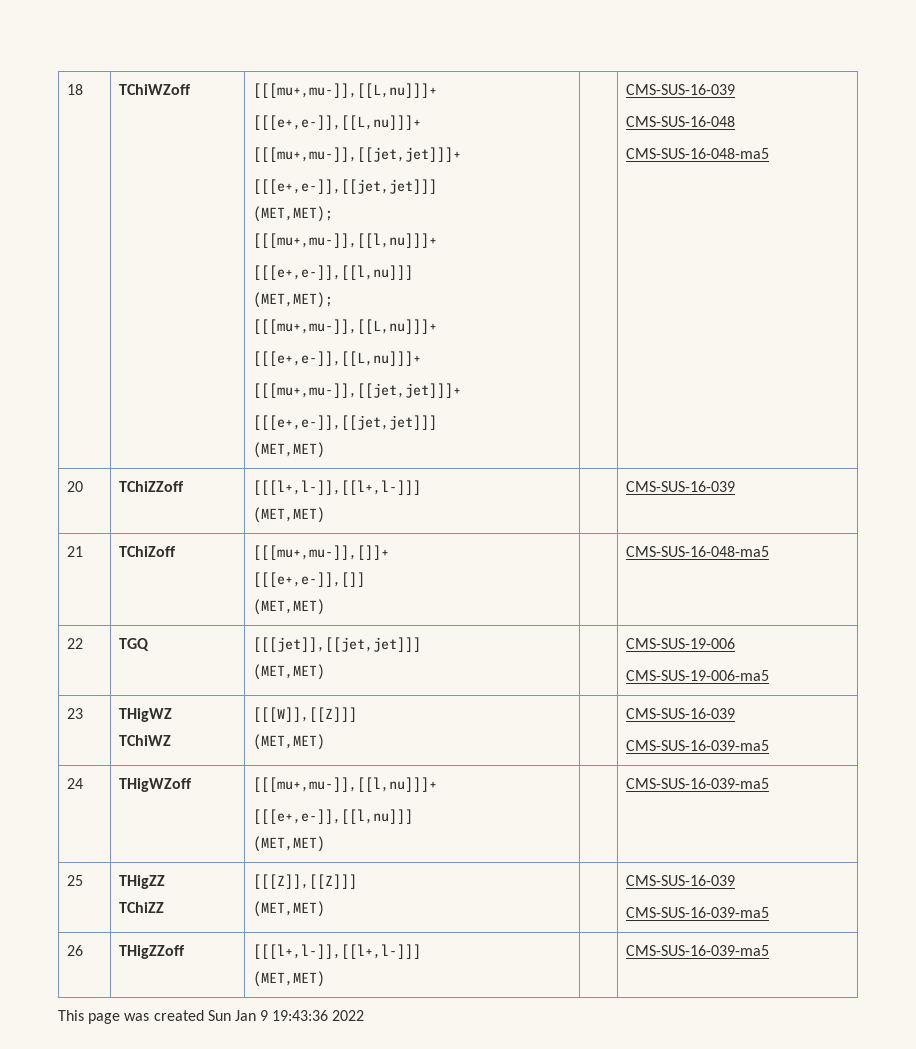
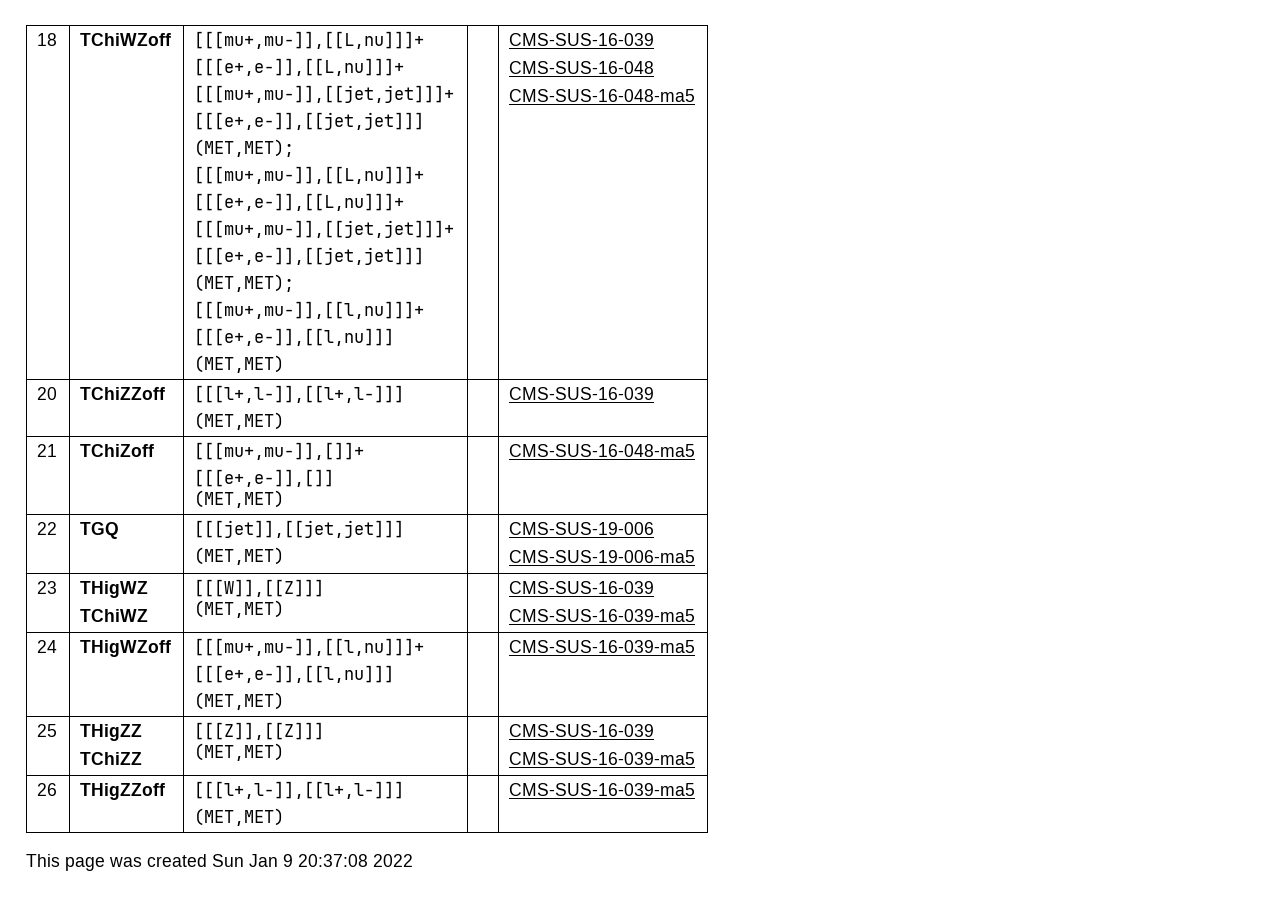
  18 | TChiWZoff | [[[mu+,mu-]],[[L,nu]]]+
+ [[[e+,e-]],[[L,nu]]]+
+ [[[mu+,mu-]],[[jet,jet]]]+
+ [[[e+,e-]],[[jet,jet]]]
+ (MET,MET);
+ [[[mu+,mu-]],[[L,nu]]]+
  [[[e+,e-]],[[L,nu]]]+
  [[[mu+,mu-]],[[jet,jet]]]+
  [[[e+,e-]],[[jet,jet]]]
  (MET,MET);
  [[[mu+,mu-]],[[l,nu]]]+
  [[[e+,e-]],[[l,nu]]]
- (MET,MET);
- [[[mu+,mu-]],[[L,nu]]]+
- [[[e+,e-]],[[L,nu]]]+
- [[[mu+,mu-]],[[jet,jet]]]+
- [[[e+,e-]],[[jet,jet]]]
- This page was created Sun Jan 9 19:43:36 2022
+ This page was created Sun Jan 9 20:37:08 2022

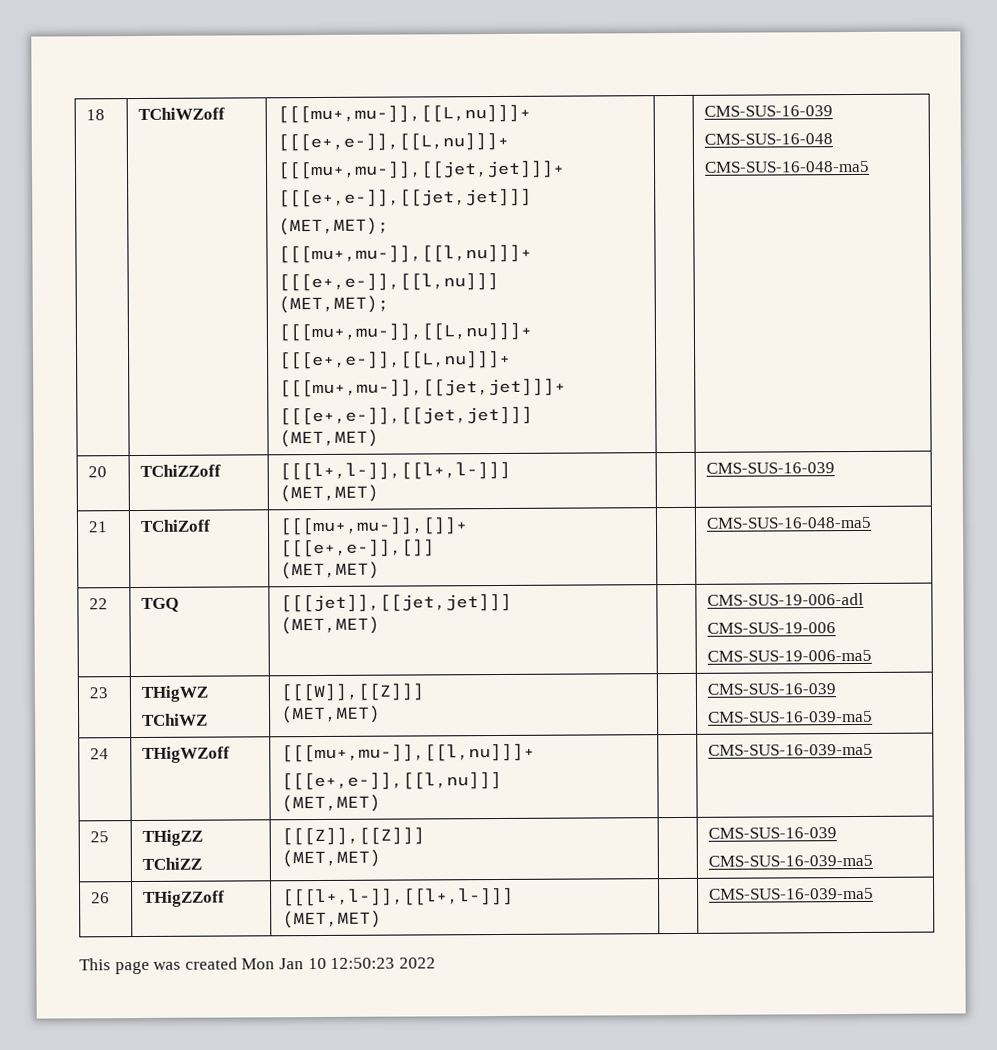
  18 | TChiWZoff | [[[mu+,mu-]],[[L,nu]]]+
- [[[e+,e-]],[[L,nu]]]+
- [[[mu+,mu-]],[[jet,jet]]]+
- [[[e+,e-]],[[jet,jet]]]
- (MET,MET);
- [[[mu+,mu-]],[[L,nu]]]+
  [[[e+,e-]],[[L,nu]]]+
  [[[mu+,mu-]],[[jet,jet]]]+
  [[[e+,e-]],[[jet,jet]]]
  (MET,MET);
  [[[mu+,mu-]],[[l,nu]]]+
  [[[e+,e-]],[[l,nu]]]
+ (MET,MET);
+ [[[mu+,mu-]],[[L,nu]]]+
+ [[[e+,e-]],[[L,nu]]]+
+ [[[mu+,mu-]],[[jet,jet]]]+
+ [[[e+,e-]],[[jet,jet]]]
  22 | TGQ | [[[jet]],[[jet,jet]]]
- (MET,MET) | | CMS-SUS-19-006
+ (MET,MET) | | CMS-SUS-19-006-adl
+ CMS-SUS-19-006
- This page was created Sun Jan 9 20:37:08 2022
+ This page was created Mon Jan 10 12:50:23 2022

